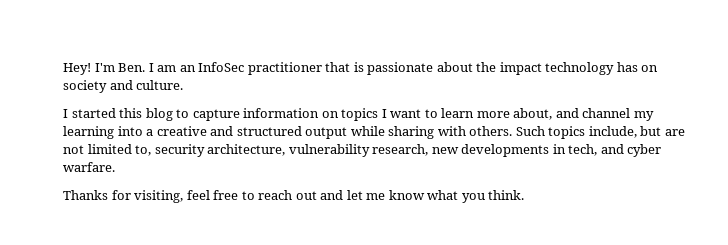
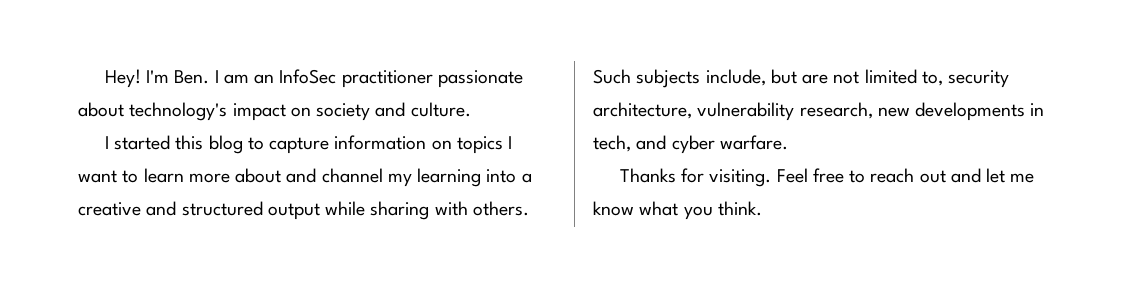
- I'm Ben. I am an InfoSec practitioner that is passionate about the impact technology has on society and culture.
+ I'm Ben. I am an InfoSec practitioner passionate about technology's impact on society and culture.
- I started this blog to capture information on topics I want to learn more about, and channel my learning into a creative and structured output while sharing with others.
+ I started this blog to capture information on topics I want to learn more about and channel my learning into a creative and structured output while sharing with others.
- Such topics include, but are not limited to, security architecture, vulnerability research, new developments in tech, and cyber warfare.
+ Such subjects include, but are not limited to, security architecture, vulnerability research, new developments in tech, and cyber warfare.
- Thanks for visiting, feel free to reach out and let me know what you think.
+ Thanks for visiting. Feel free to reach out and let me know what you think.

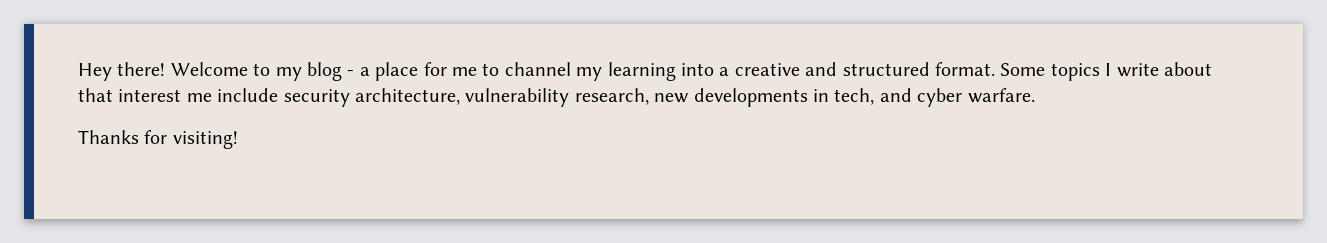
- Hey! I'm Ben. I am an InfoSec practitioner passionate about technology's impact on society and culture.
- I started this blog to capture information on topics I want to learn more about and channel my learning into a creative and structured output while sharing with others. Such subjects include, but are not limited to, security architecture, vulnerability research, new developments in tech, and cyber warfare.
+ Hey there! Welcome to my blog - a place for me to channel my learning into a creative and structured format. Some topics I write about that interest me include security architecture, vulnerability research, new developments in tech, and cyber warfare.
- Thanks for visiting. Feel free to reach out and let me know what you think.
+ Thanks for visiting!

